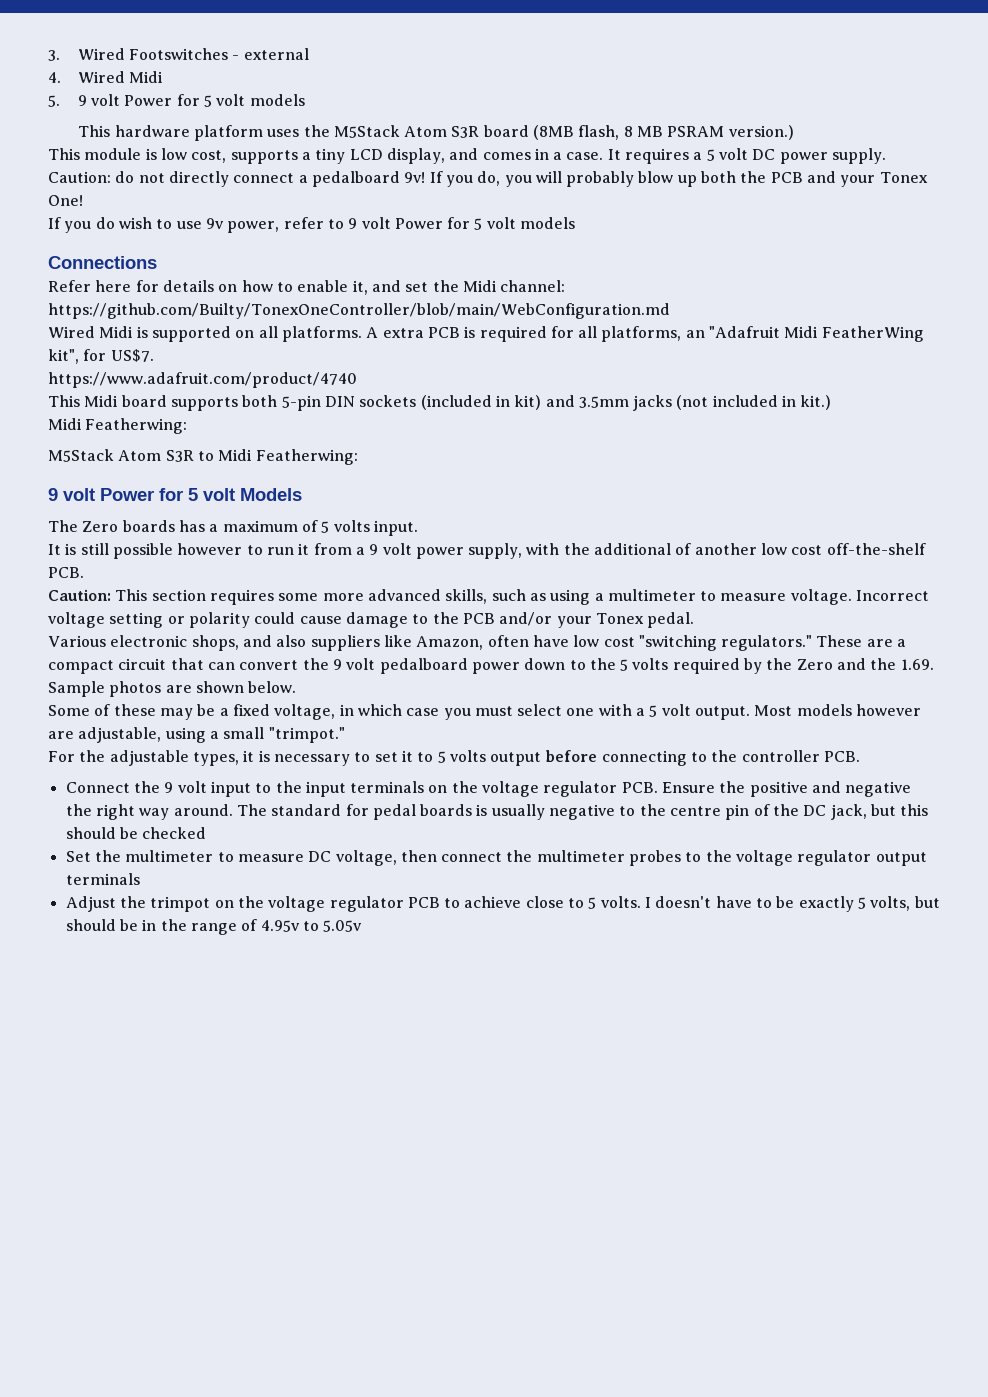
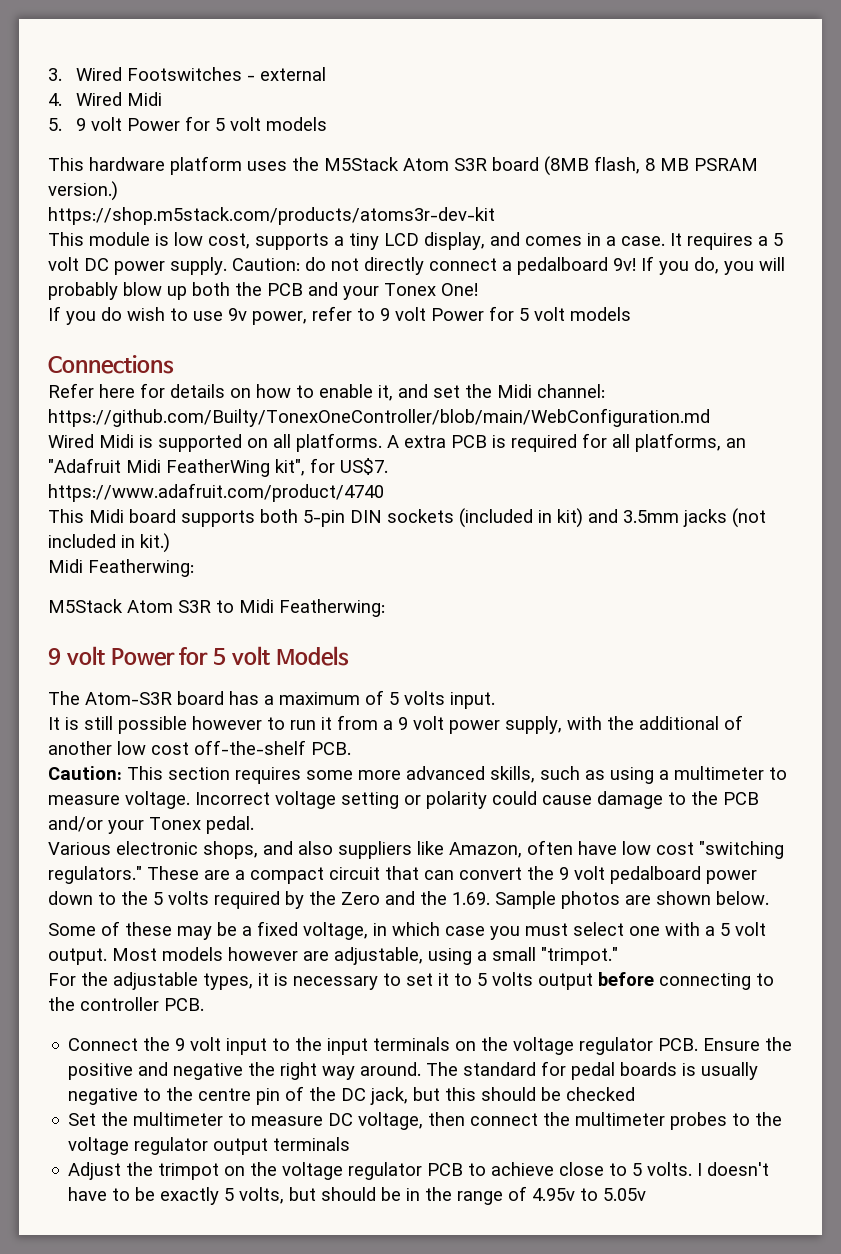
+ https://shop.m5stack.com/products/atoms3r-dev-kit
- The Zero boards has a maximum of 5 volts input.
+ The Atom-S3R board has a maximum of 5 volts input.

